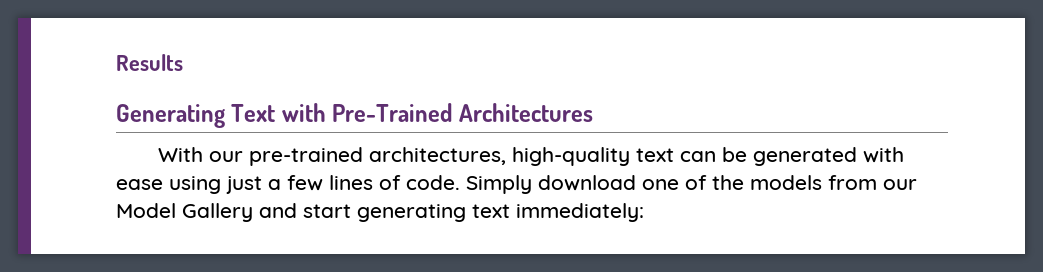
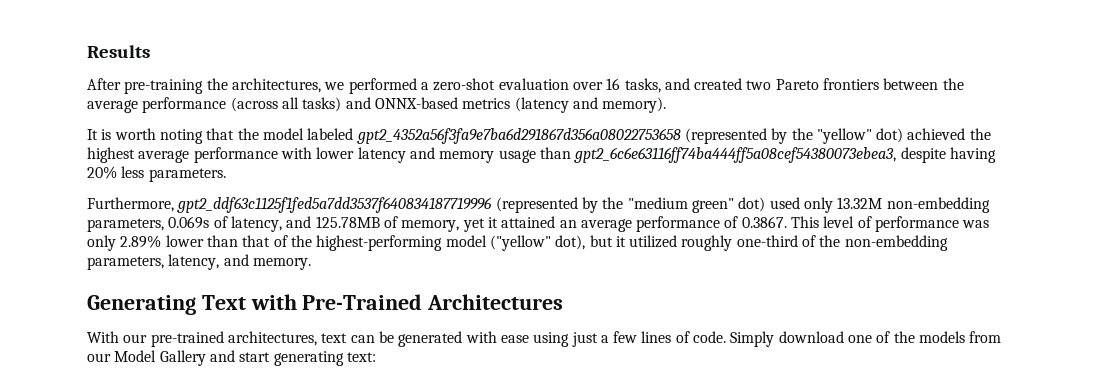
+ After pre-training the architectures, we performed a zero-shot evaluation over 16 tasks, and created two Pareto frontiers between the average performance (across all tasks) and ONNX-based metrics (latency and memory).
+ It is worth noting that the model labeled gpt2_4352a56f3fa9e7ba6d291867d356a08022753658 (represented by the "yellow" dot) achieved the highest average performance with lower latency and memory usage than gpt2_6c6e63116ff74ba444ff5a08cef54380073ebea3, despite having 20% less parameters.
+ Furthermore, gpt2_ddf63c1125f1fed5a7dd3537f640834187719996 (represented by the "medium green" dot) used only 13.32M non-embedding parameters, 0.069s of latency, and 125.78MB of memory, yet it attained an average performance of 0.3867. This level of performance was only 2.89% lower than that of the highest-performing model ("yellow" dot), but it utilized roughly one-third of the non-embedding parameters, latency, and memory.
- With our pre-trained architectures, high-quality text can be generated with ease using just a few lines of code.
+ With our pre-trained architectures, text can be generated with ease using just a few lines of code.
- Simply download one of the models from our Model Gallery and start generating text immediately:
+ Simply download one of the models from our Model Gallery and start generating text:

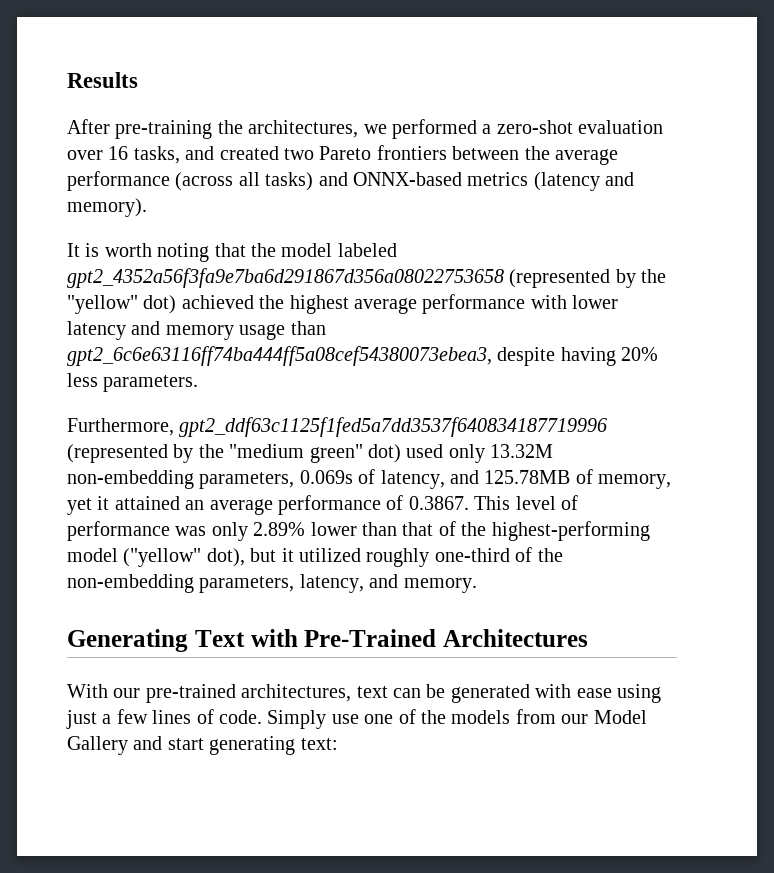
- Simply download one of the models from our Model Gallery and start generating text:
+ Simply use one of the models from our Model Gallery and start generating text:

